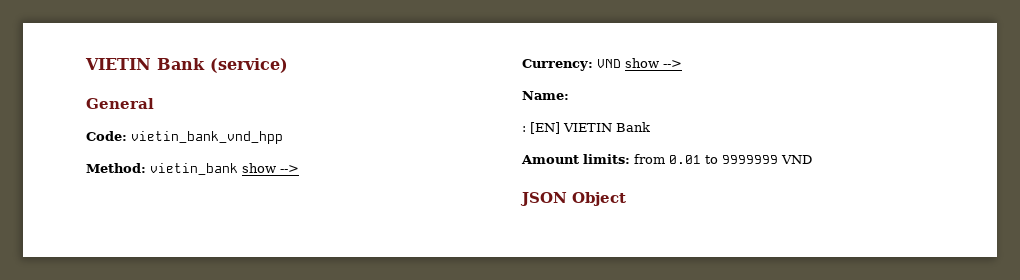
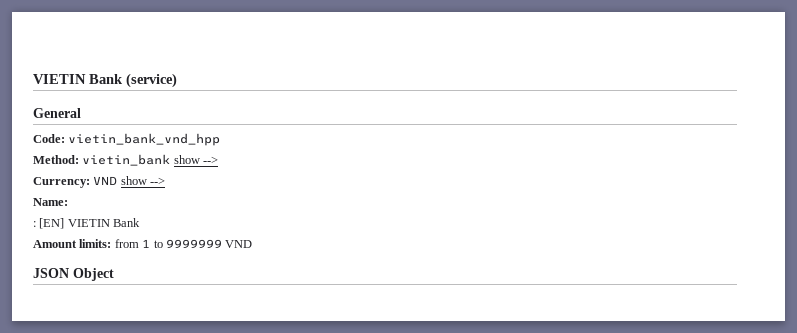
- Amount limits: from 0.01 to 9999999 VND
+ Amount limits: from 1 to 9999999 VND

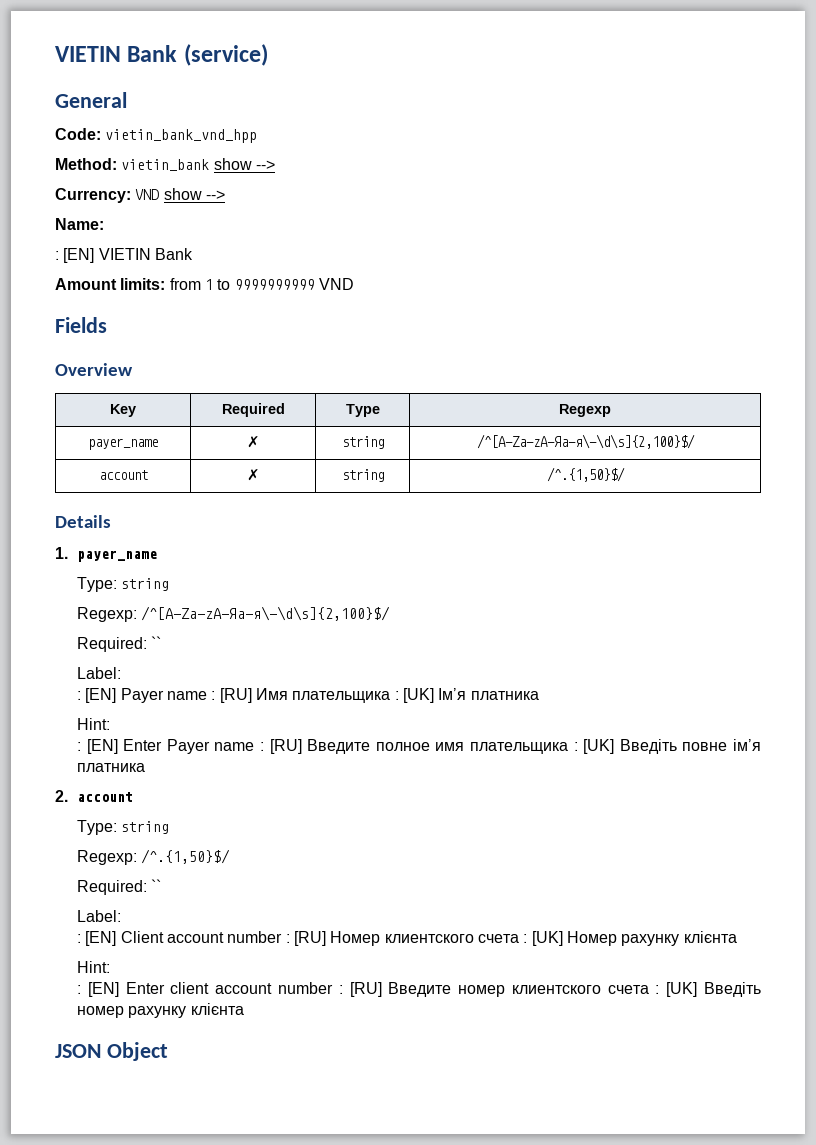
- Amount limits: from 1 to 9999999 VND
+ Amount limits: from 1 to 9999999999 VND
+ Fields
+ Overview
+ Key | Required | Type | Regexp
+ payer_name | ✗ | string | /^[A-Za-zА-Яа-я\-\d\s]{2,100}$/
+ account | ✗ | string | /^.{1,50}$/
+ Details
+ 1. payer_name
+ Type: string
+ Regexp: /^[A-Za-zА-Яа-я\-\d\s]{2,100}$/
+ Required: ``
+ Label:
+ : [EN] Payer name : [RU] Имя плательщика : [UK] Імʼя платника
+ Hint:
+ : [EN] Enter Payer name : [RU] Введите полное имя плательщика : [UK] Введіть повне імʼя платника
+ 2. account
+ Type: string
+ Regexp: /^.{1,50}$/
+ Required: ``
+ Label:
+ : [EN] Client account number : [RU] Номер клиентского счета : [UK] Номер рахунку клієнта
+ Hint:
+ : [EN] Enter client account number : [RU] Введите номер клиентского счета : [UK] Введіть номер рахунку клієнта

